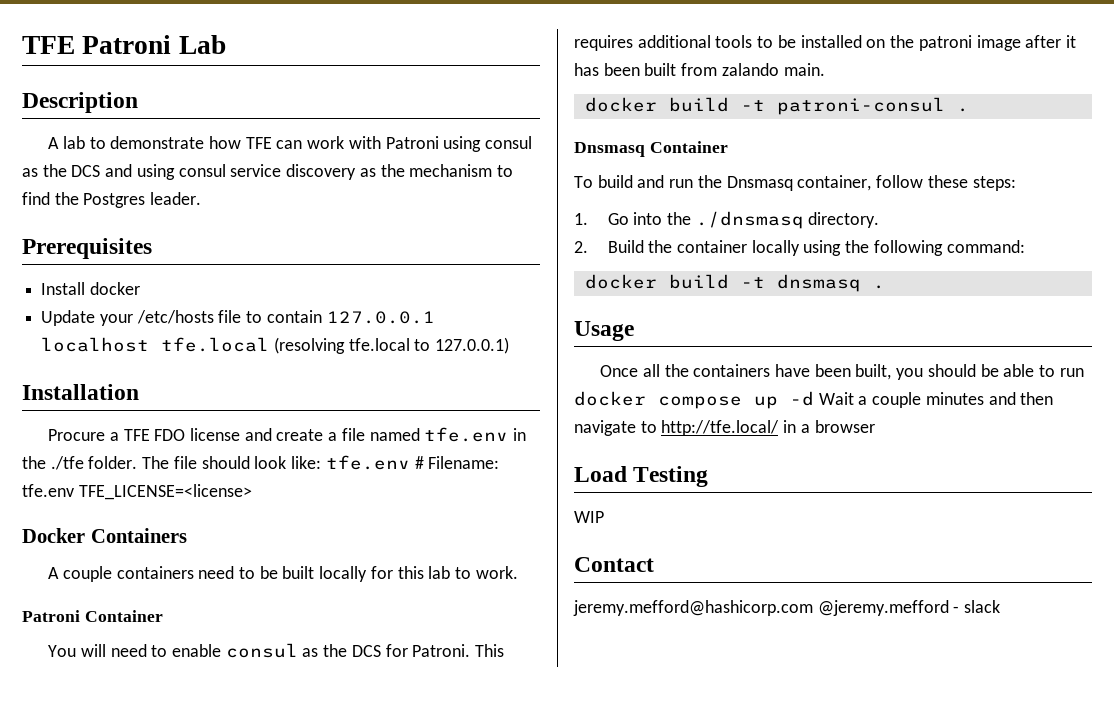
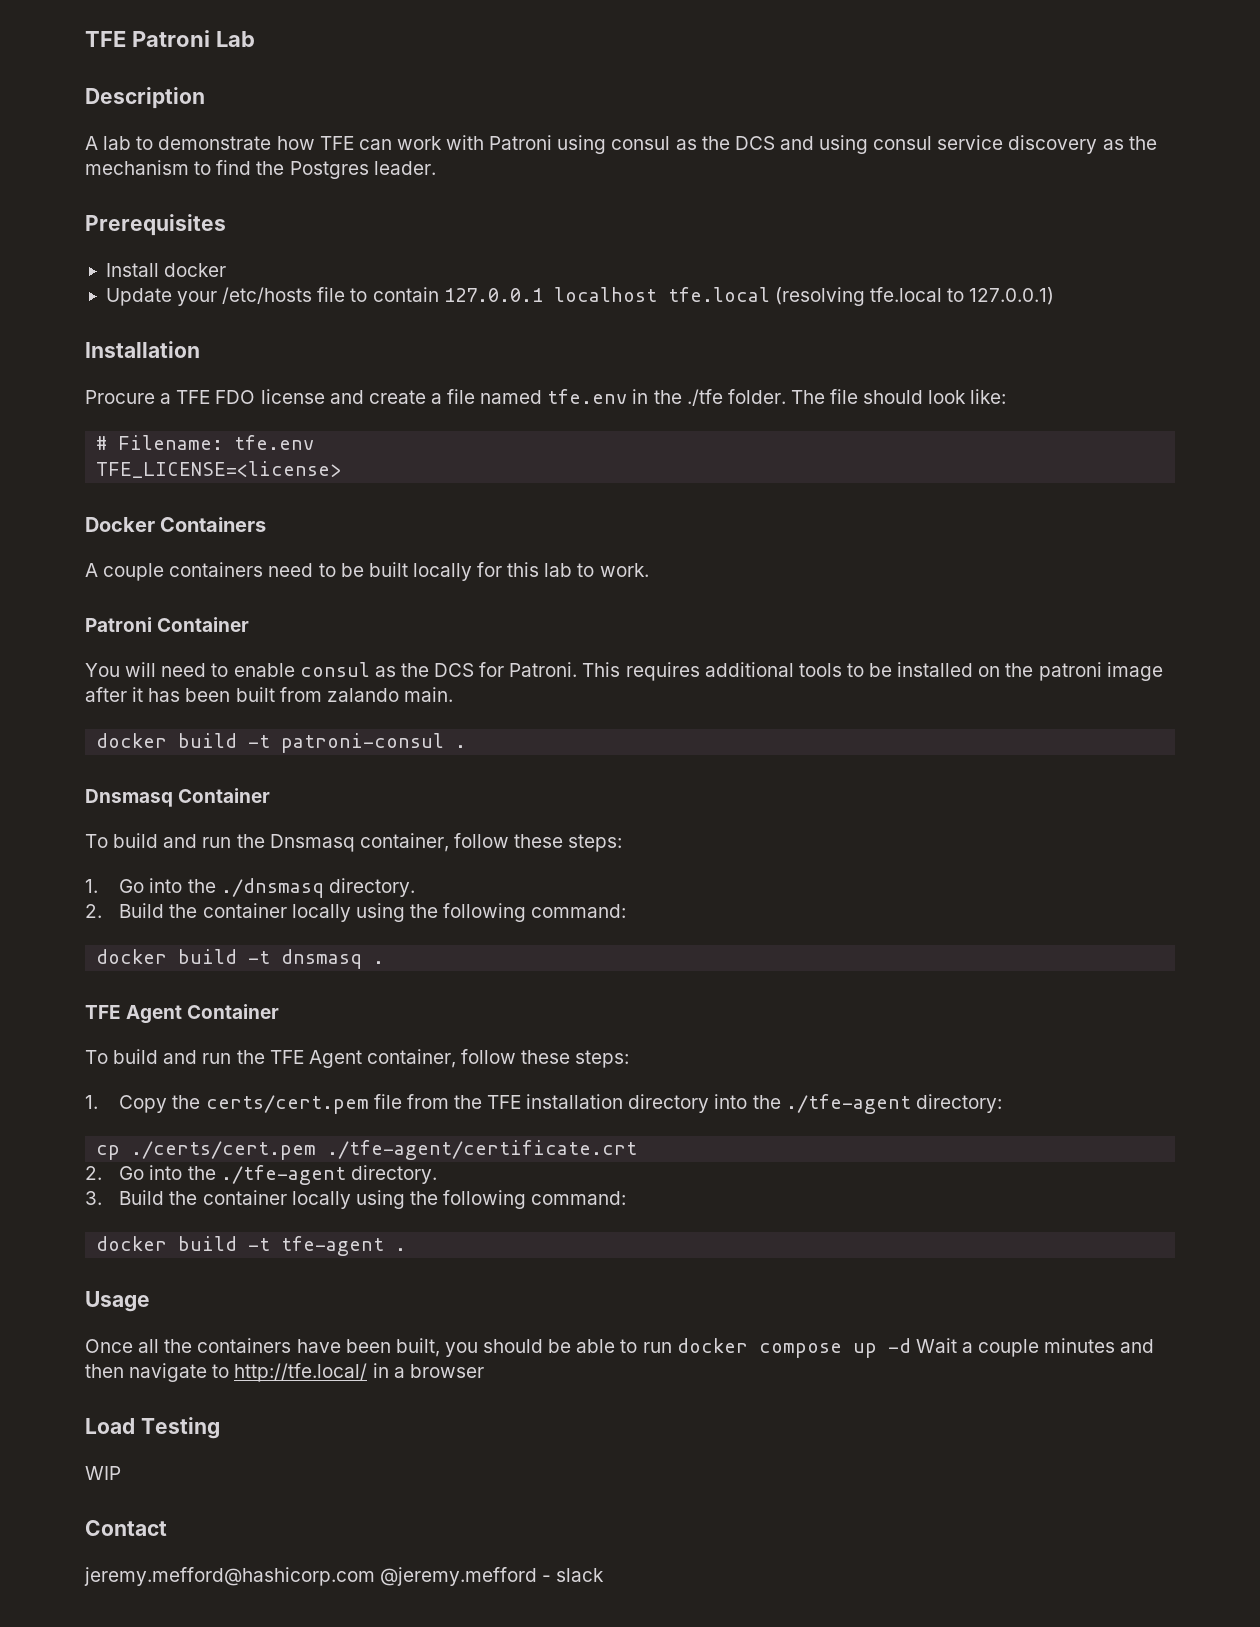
- The file should look like: tfe.env # Filename: tfe.env TFE_LICENSE=<license>
+ The file should look like:
+ # Filename: tfe.env
+ TFE_LICENSE=<license>
+ TFE Agent Container
+ To build and run the TFE Agent container, follow these steps:
+ 1. Copy the certs/cert.pem file from the TFE installation directory into the ./tfe-agent directory:
+ cp ./certs/cert.pem ./tfe-agent/certificate.crt
+ 2. Go into the ./tfe-agent directory.
+ 3. Build the container locally using the following command:
+ docker build -t tfe-agent .

